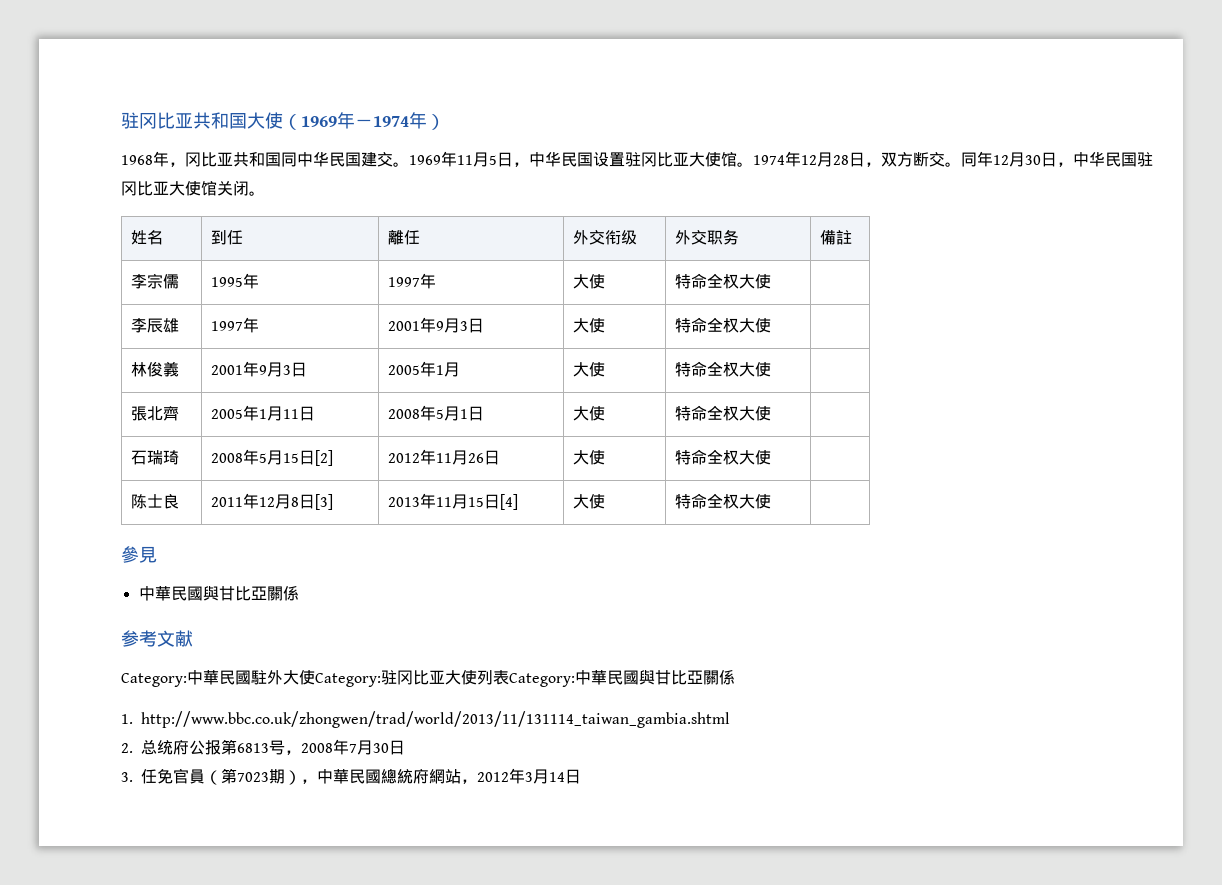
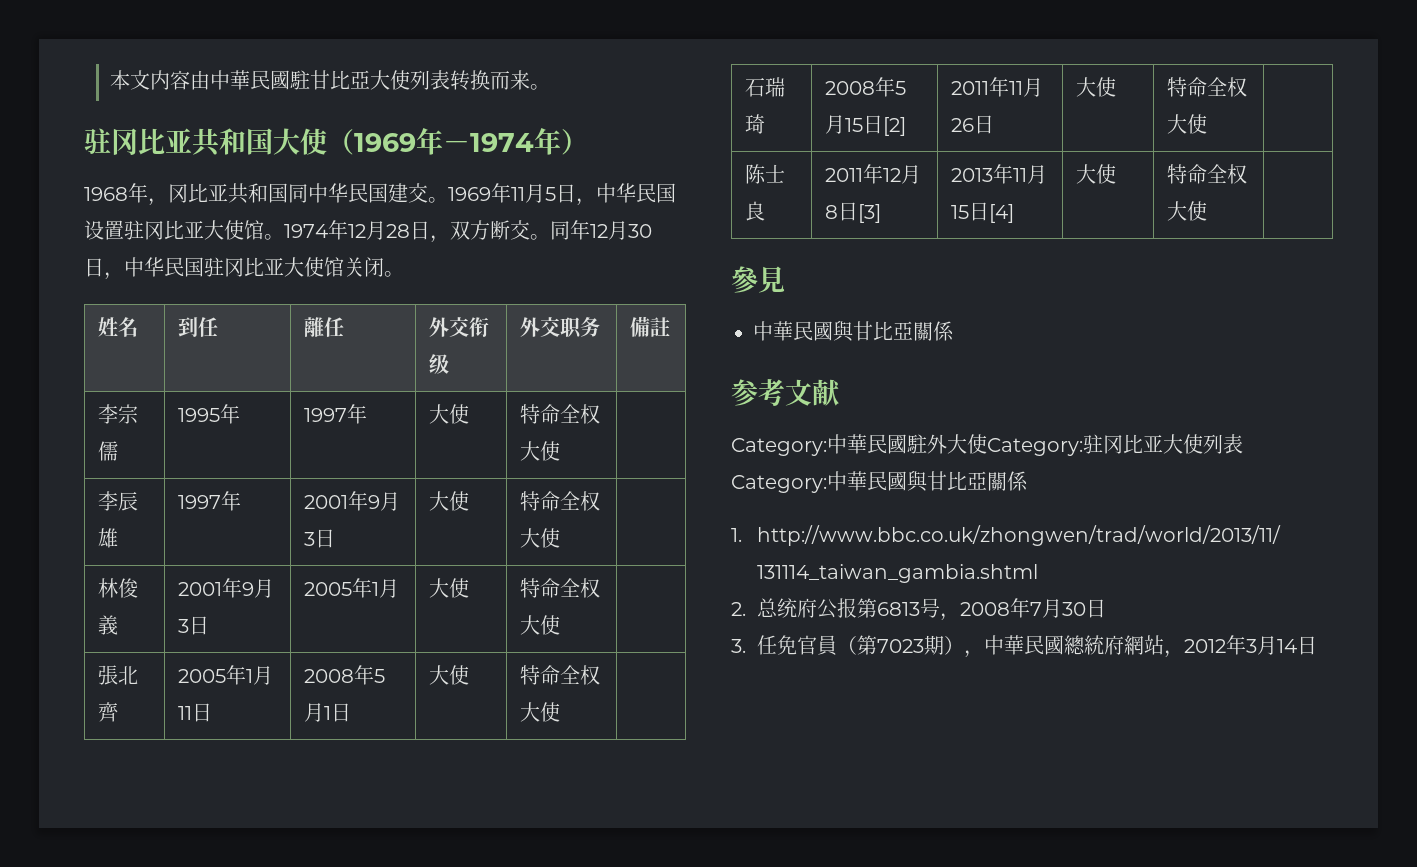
+ 本文内容由中華民國駐甘比亞大使列表转换而来。
- 石瑞琦 | 2008年5月15日[2] | 2012年11月26日 | 大使 | 特命全权大使 |
+ 石瑞琦 | 2008年5月15日[2] | 2011年11月26日 | 大使 | 特命全权大使 |

